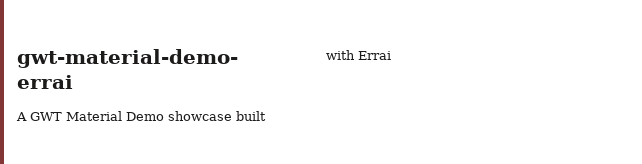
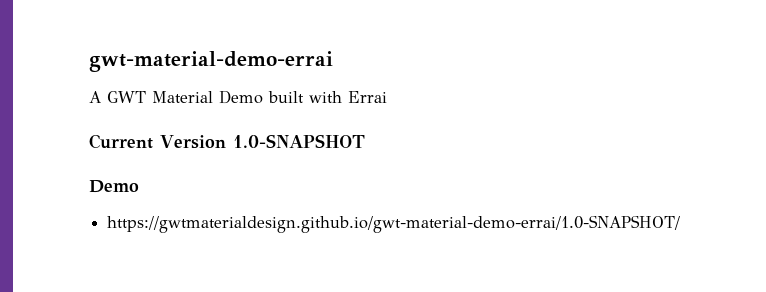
- A GWT Material Demo showcase built with Errai
+ A GWT Material Demo built with Errai
+ Current Version 1.0-SNAPSHOT
+ Demo
+ https://gwtmaterialdesign.github.io/gwt-material-demo-errai/1.0-SNAPSHOT/

